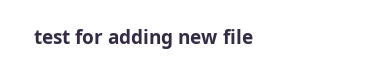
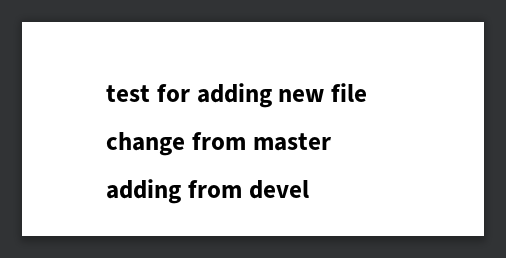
+ change from master
+ adding from devel

